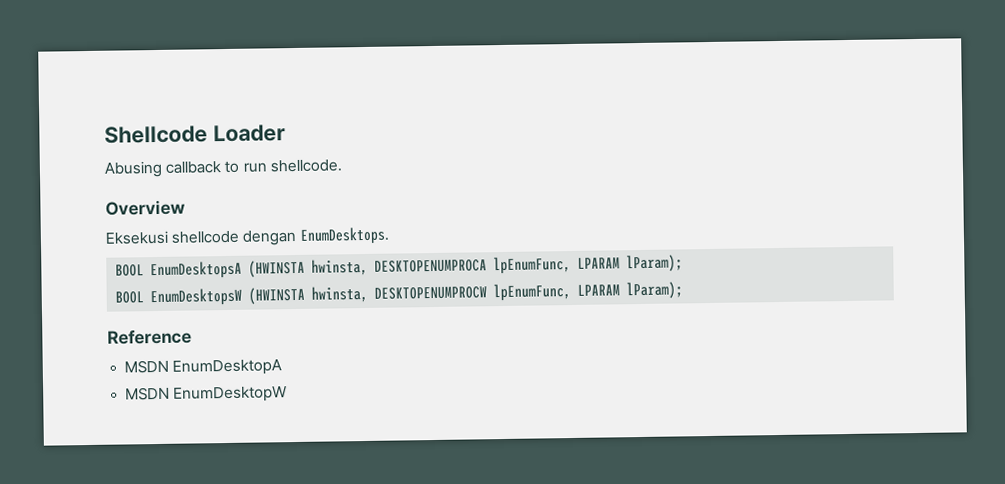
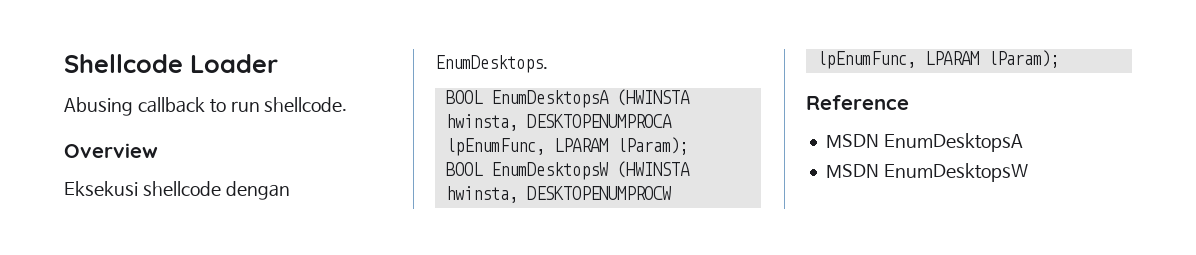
- MSDN EnumDesktopA
- MSDN EnumDesktopW
+ MSDN EnumDesktopsA
+ MSDN EnumDesktopsW

